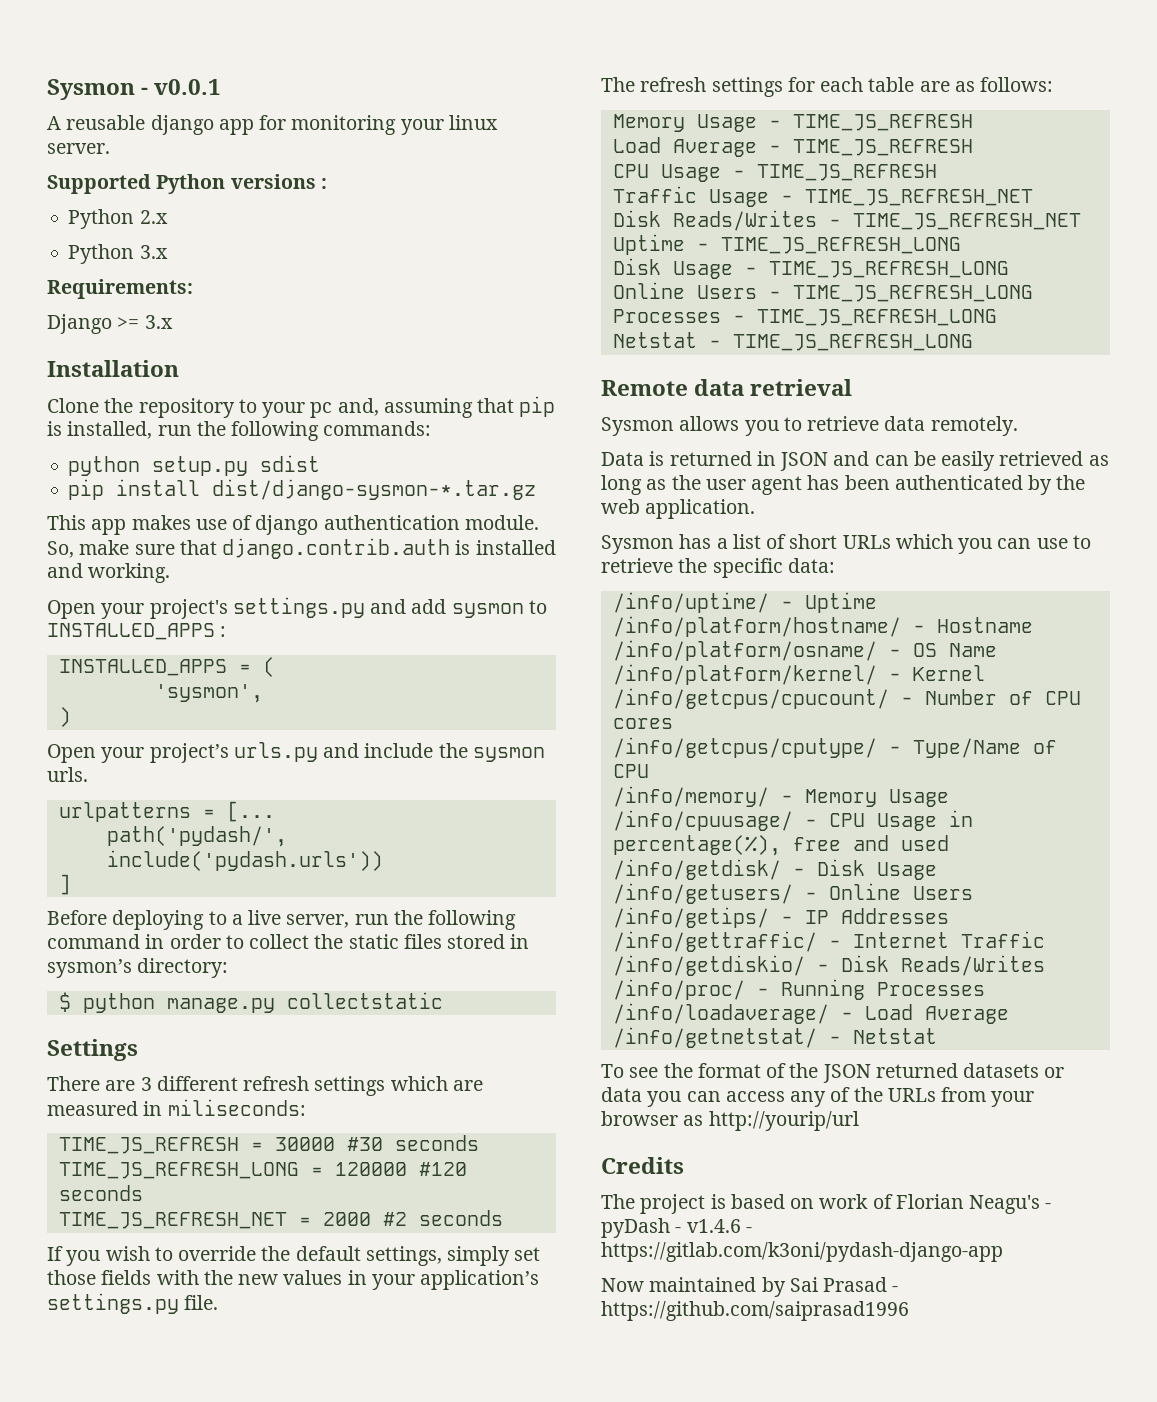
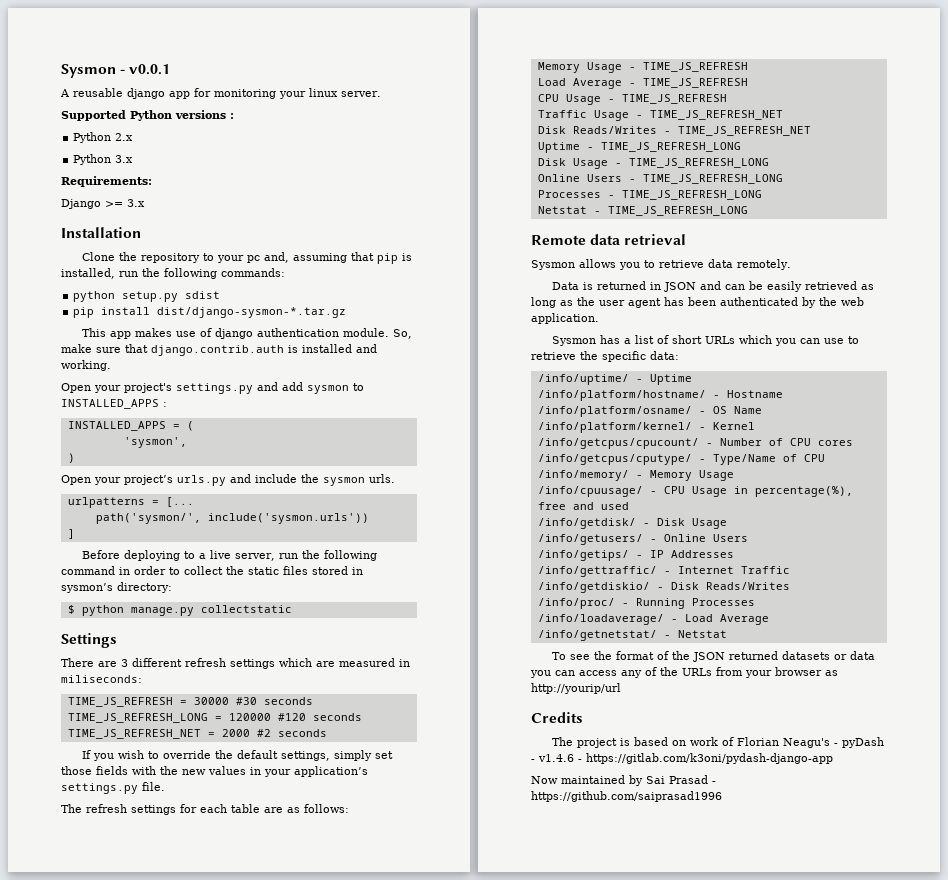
- path('pydash/', include('pydash.urls'))
+ path('sysmon/', include('sysmon.urls'))

